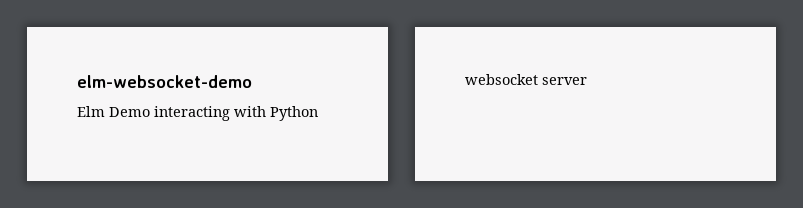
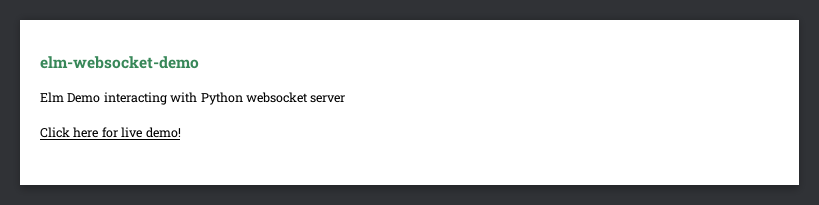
+ Click here for live demo!

